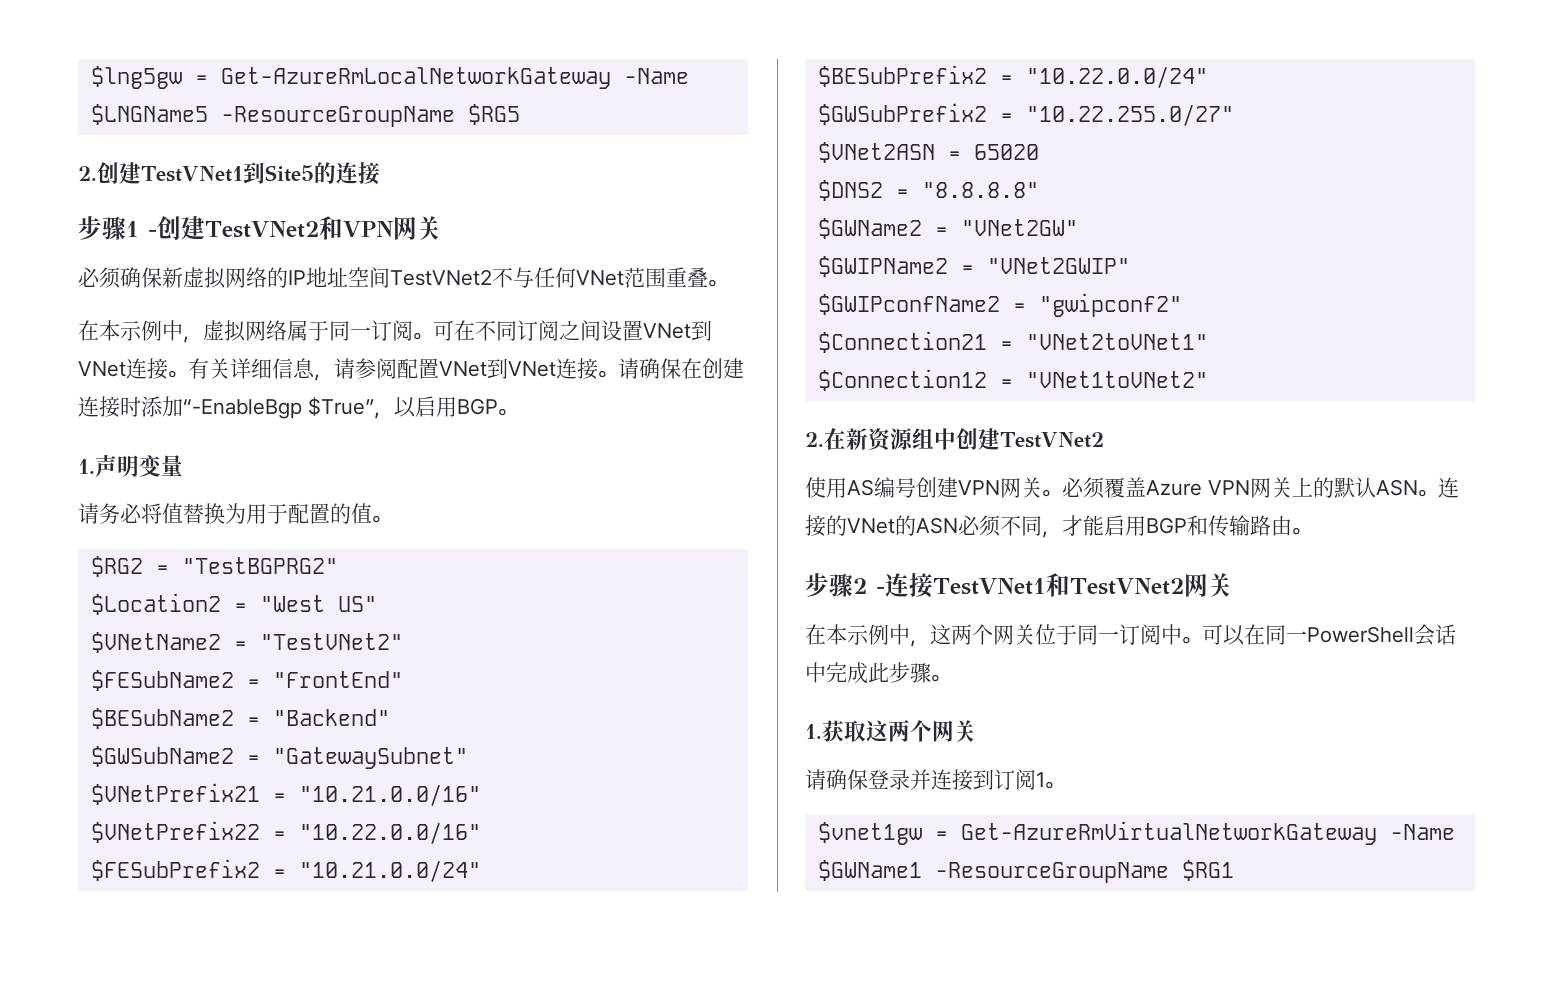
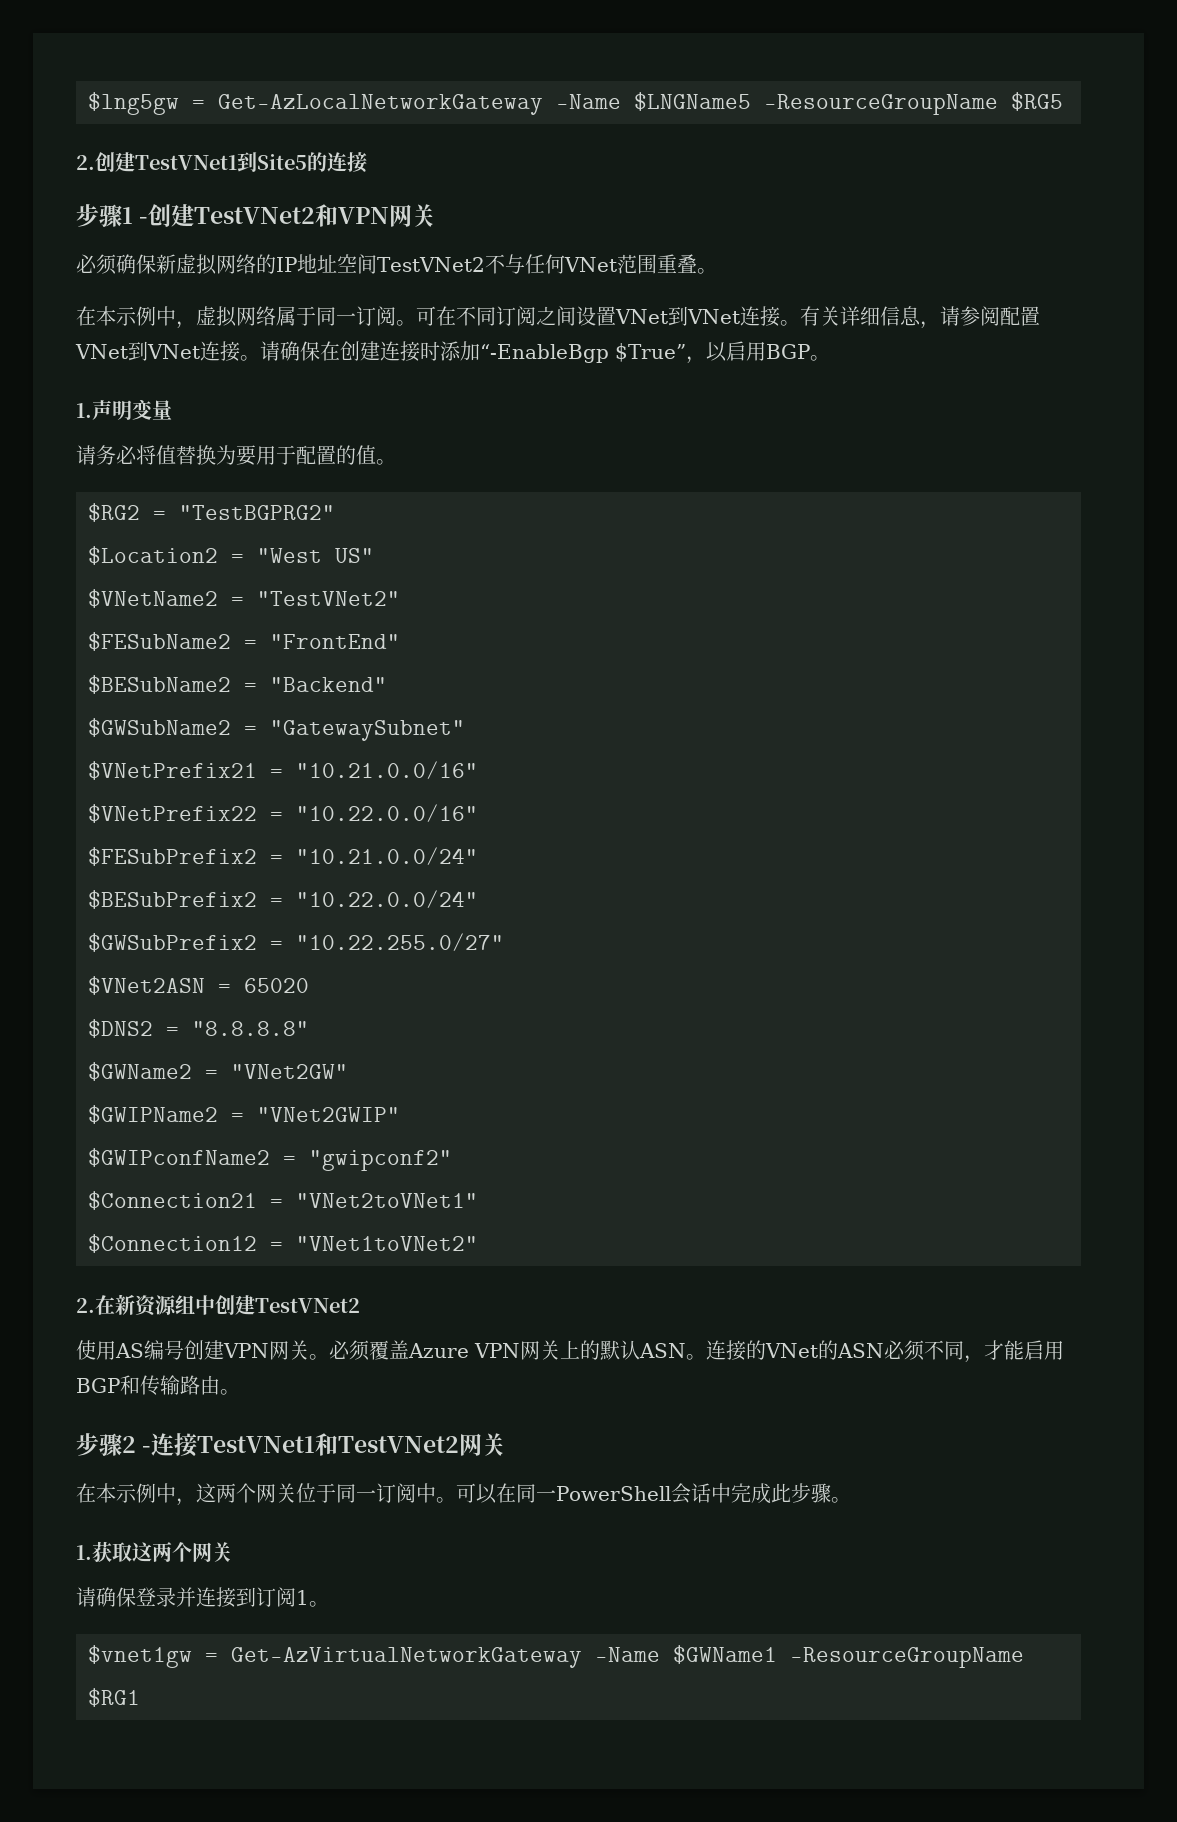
- $lng5gw = Get-AzureRmLocalNetworkGateway -Name $LNGName5 -ResourceGroupName $RG5
+ $lng5gw = Get-AzLocalNetworkGateway -Name $LNGName5 -ResourceGroupName $RG5
- 请务必将值替换为用于配置的值。
+ 请务必将值替换为要用于配置的值。
- $vnet1gw = Get-AzureRmVirtualNetworkGateway -Name $GWName1 -ResourceGroupName $RG1
+ $vnet1gw = Get-AzVirtualNetworkGateway -Name $GWName1 -ResourceGroupName $RG1

